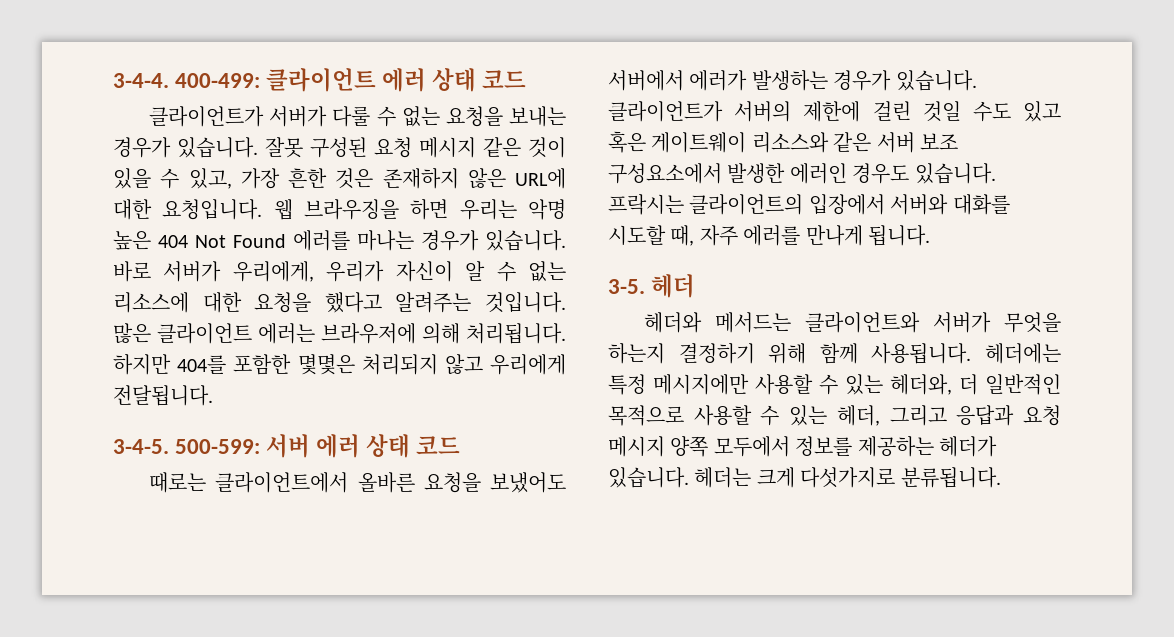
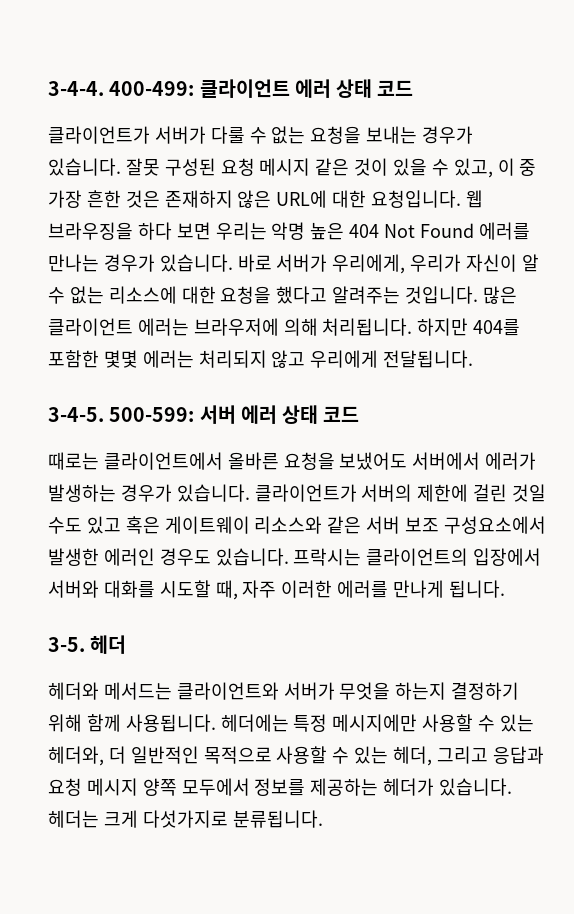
- 잘못 구성된 요청 메시지 같은 것이 있을 수 있고, 가장 흔한 것은 존재하지 않은 URL에 대한 요청입니다.
+ 잘못 구성된 요청 메시지 같은 것이 있을 수 있고, 이 중 가장 흔한 것은 존재하지 않은 URL에 대한 요청입니다.
- 웹 브라우징을 하면 우리는 악명 높은 404 Not Found 에러를 마나는 경우가 있습니다.
+ 웹 브라우징을 하다 보면 우리는 악명 높은 404 Not Found 에러를 만나는 경우가 있습니다.
- 하지만 404를 포함한 몇몇은 처리되지 않고 우리에게 전달됩니다.
+ 하지만 404를 포함한 몇몇 에러는 처리되지 않고 우리에게 전달됩니다.
- 프락시는 클라이언트의 입장에서 서버와 대화를 시도할 때, 자주 에러를 만나게 됩니다.
+ 프락시는 클라이언트의 입장에서 서버와 대화를 시도할 때, 자주 이러한 에러를 만나게 됩니다.

